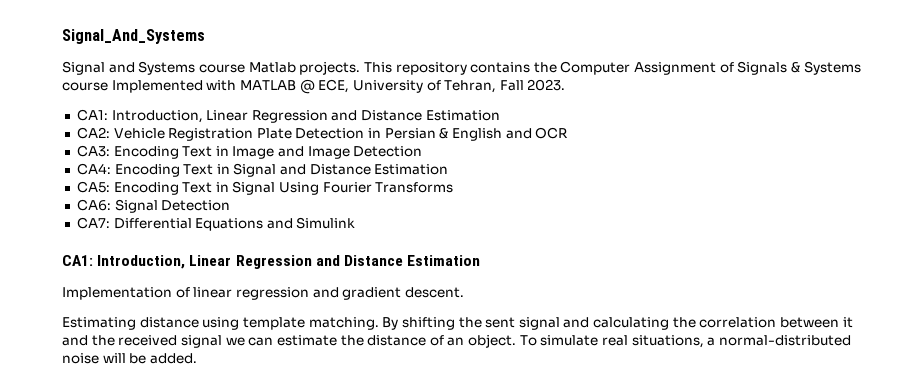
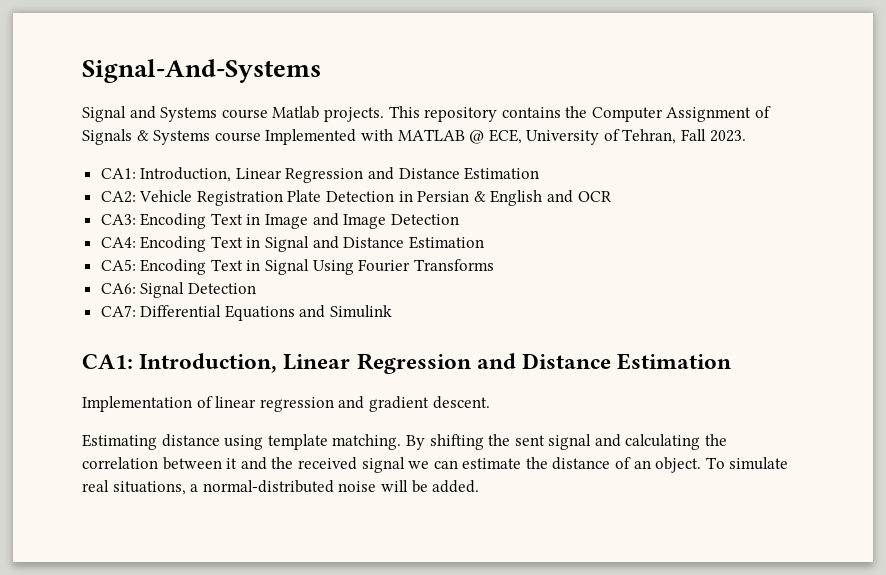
- Signal_And_Systems
+ Signal-And-Systems

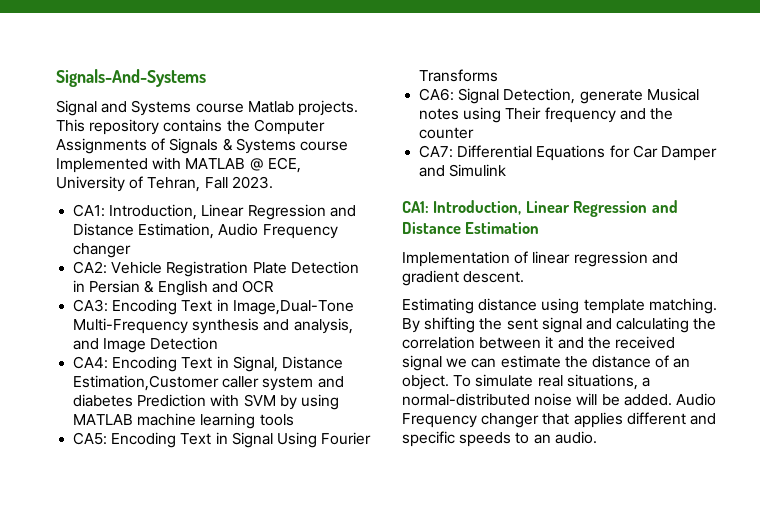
- Signal-And-Systems
+ Signals-And-Systems
- This repository contains the Computer Assignment of Signals & Systems course Implemented with MATLAB @ ECE, University of Tehran, Fall 2023.
- CA1: Introduction, Linear Regression and Distance Estimation
+ This repository contains the Computer Assignments of Signals & Systems course Implemented with MATLAB @ ECE, University of Tehran, Fall 2023.
+ CA1: Introduction, Linear Regression and Distance Estimation, Audio Frequency changer
- CA3: Encoding Text in Image and Image Detection
+ CA3: Encoding Text in Image,Dual-Tone Multi-Frequency synthesis and analysis, and Image Detection
- CA4: Encoding Text in Signal and Distance Estimation
+ CA4: Encoding Text in Signal, Distance Estimation,Customer caller system and diabetes Prediction with SVM by using MATLAB machine learning tools
- CA6: Signal Detection
+ CA6: Signal Detection, generate Musical notes using Their frequency and the counter
- CA7: Differential Equations and Simulink
+ CA7: Differential Equations for Car Damper and Simulink
+ Audio Frequency changer that applies different and specific speeds to an audio.

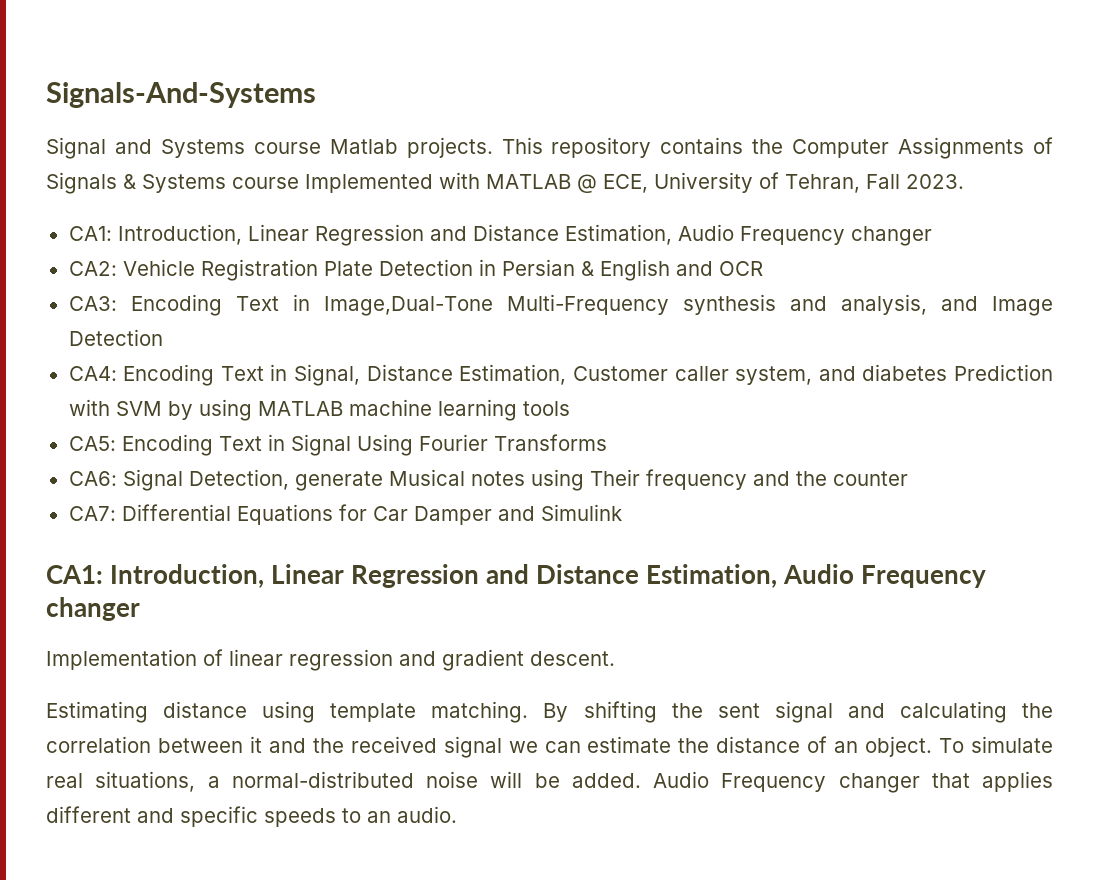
- CA4: Encoding Text in Signal, Distance Estimation,Customer caller system and diabetes Prediction with SVM by using MATLAB machine learning tools
+ CA4: Encoding Text in Signal, Distance Estimation, Customer caller system, and diabetes Prediction with SVM by using MATLAB machine learning tools
  CA7: Differential Equations for Car Damper and Simulink
- CA1: Introduction, Linear Regression and Distance Estimation
+ CA1: Introduction, Linear Regression and Distance Estimation, Audio Frequency changer

